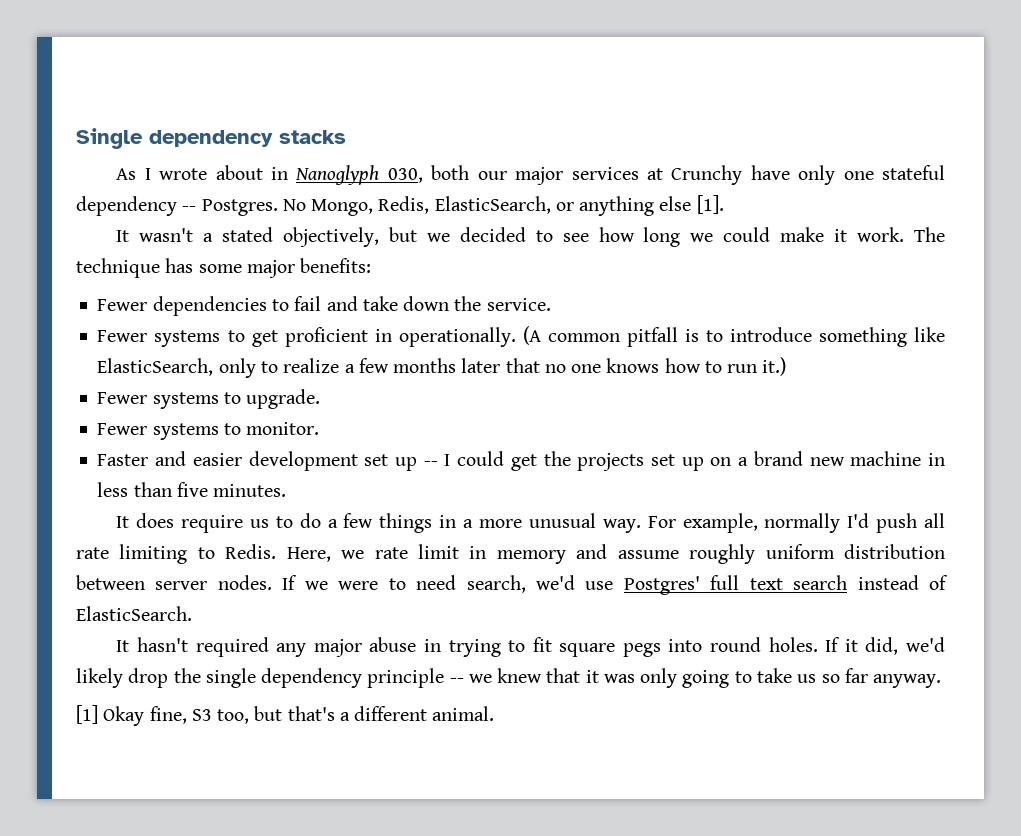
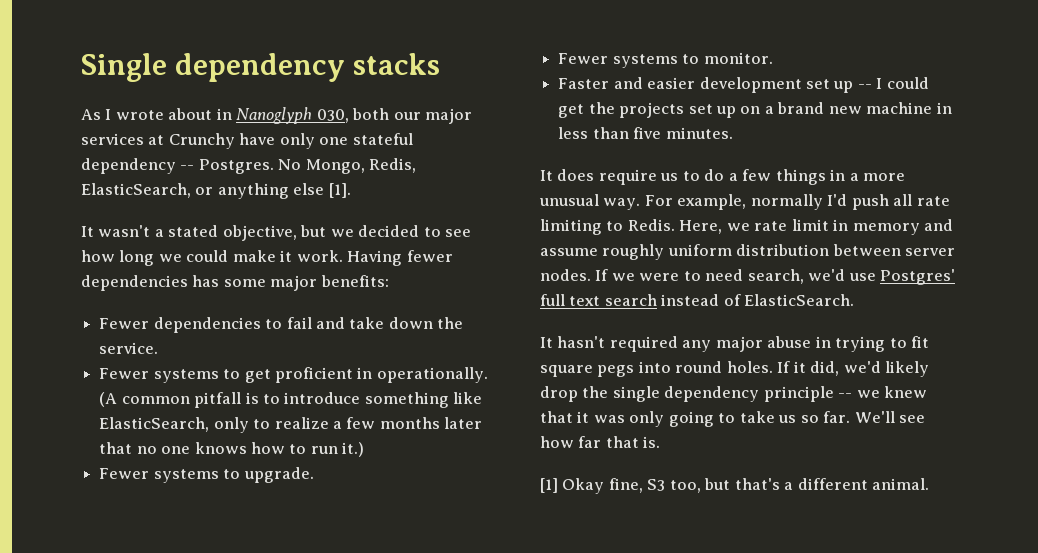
- It wasn't a stated objectively, but we decided to see how long we could make it work.
+ It wasn't a stated objective, but we decided to see how long we could make it work.
- The technique has some major benefits:
+ Having fewer dependencies has some major benefits:
- If it did, we'd likely drop the single dependency principle -- we knew that it was only going to take us so far anyway.
+ If it did, we'd likely drop the single dependency principle -- we knew that it was only going to take us so far. We'll see how far that is.

